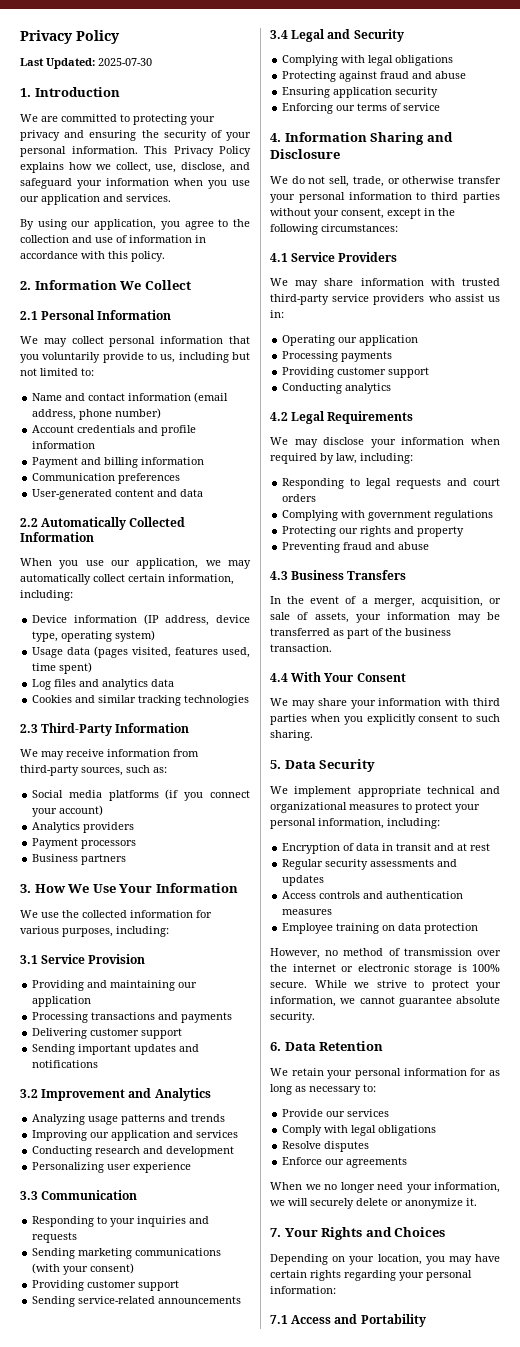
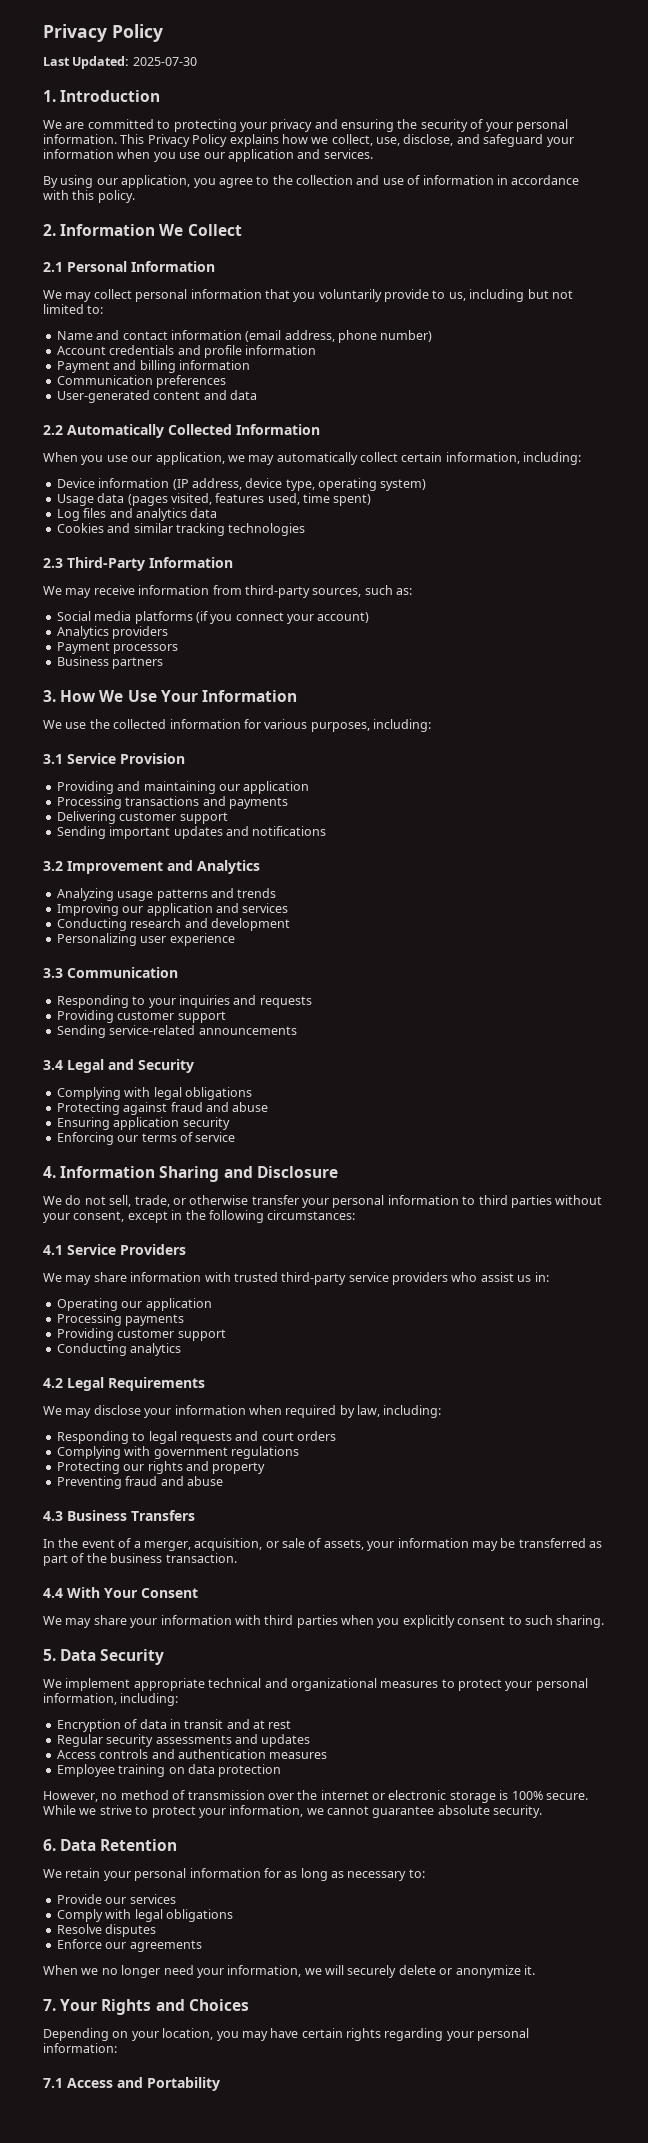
- Sending marketing communications (with your consent)

